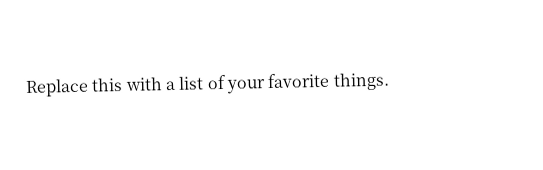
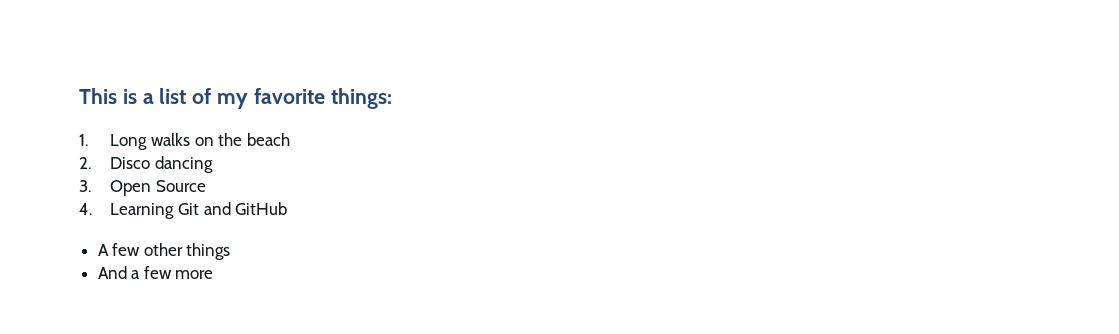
- Replace this with a list of your favorite things.
+ This is a list of my favorite things:
+ 1. Long walks on the beach
+ 2. Disco dancing
+ 3. Open Source
+ 4. Learning Git and GitHub
+ A few other things
+ And a few more

